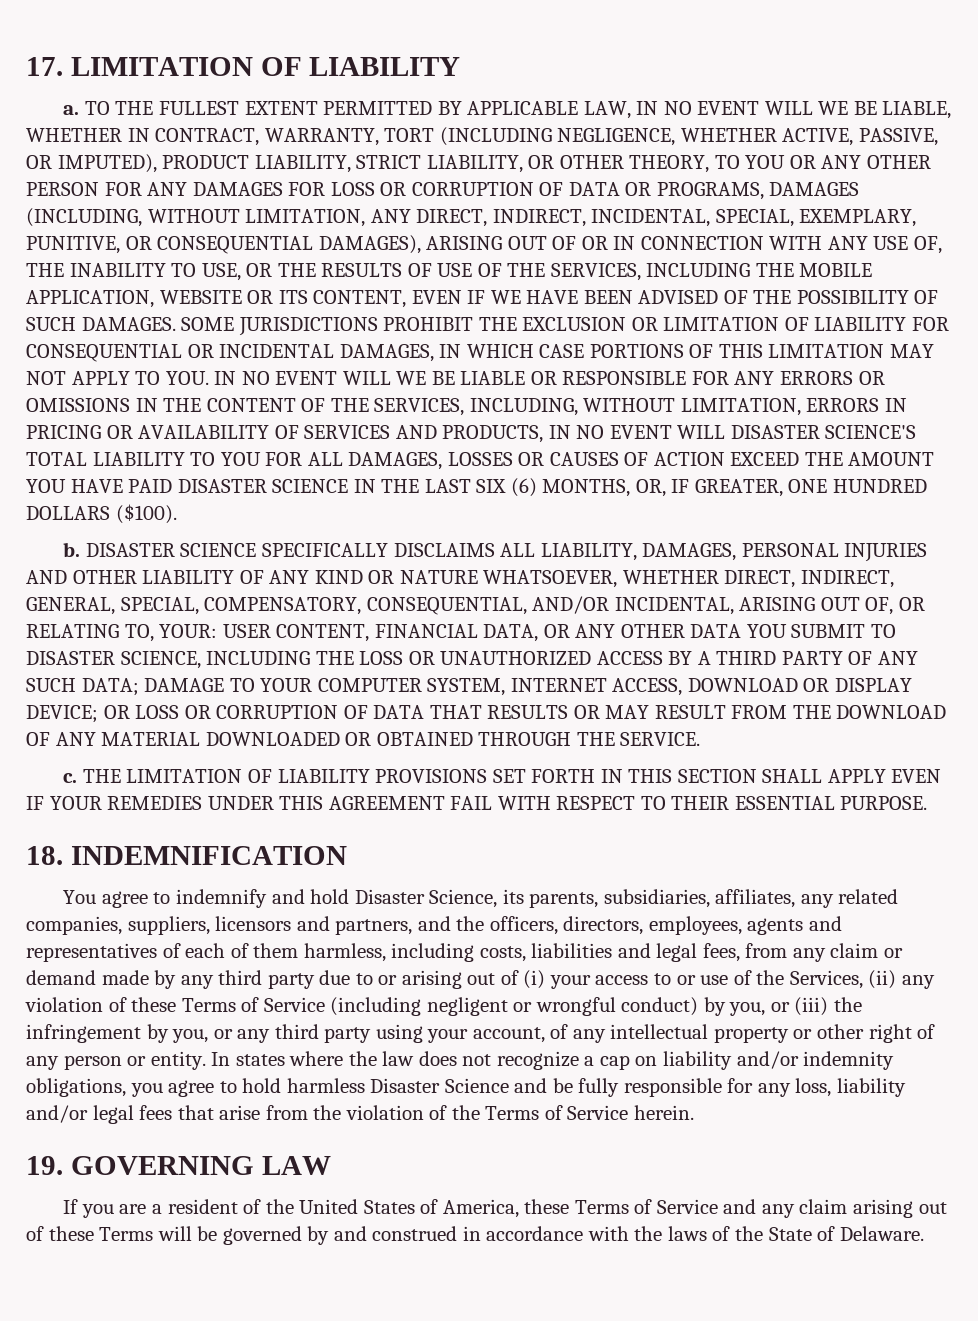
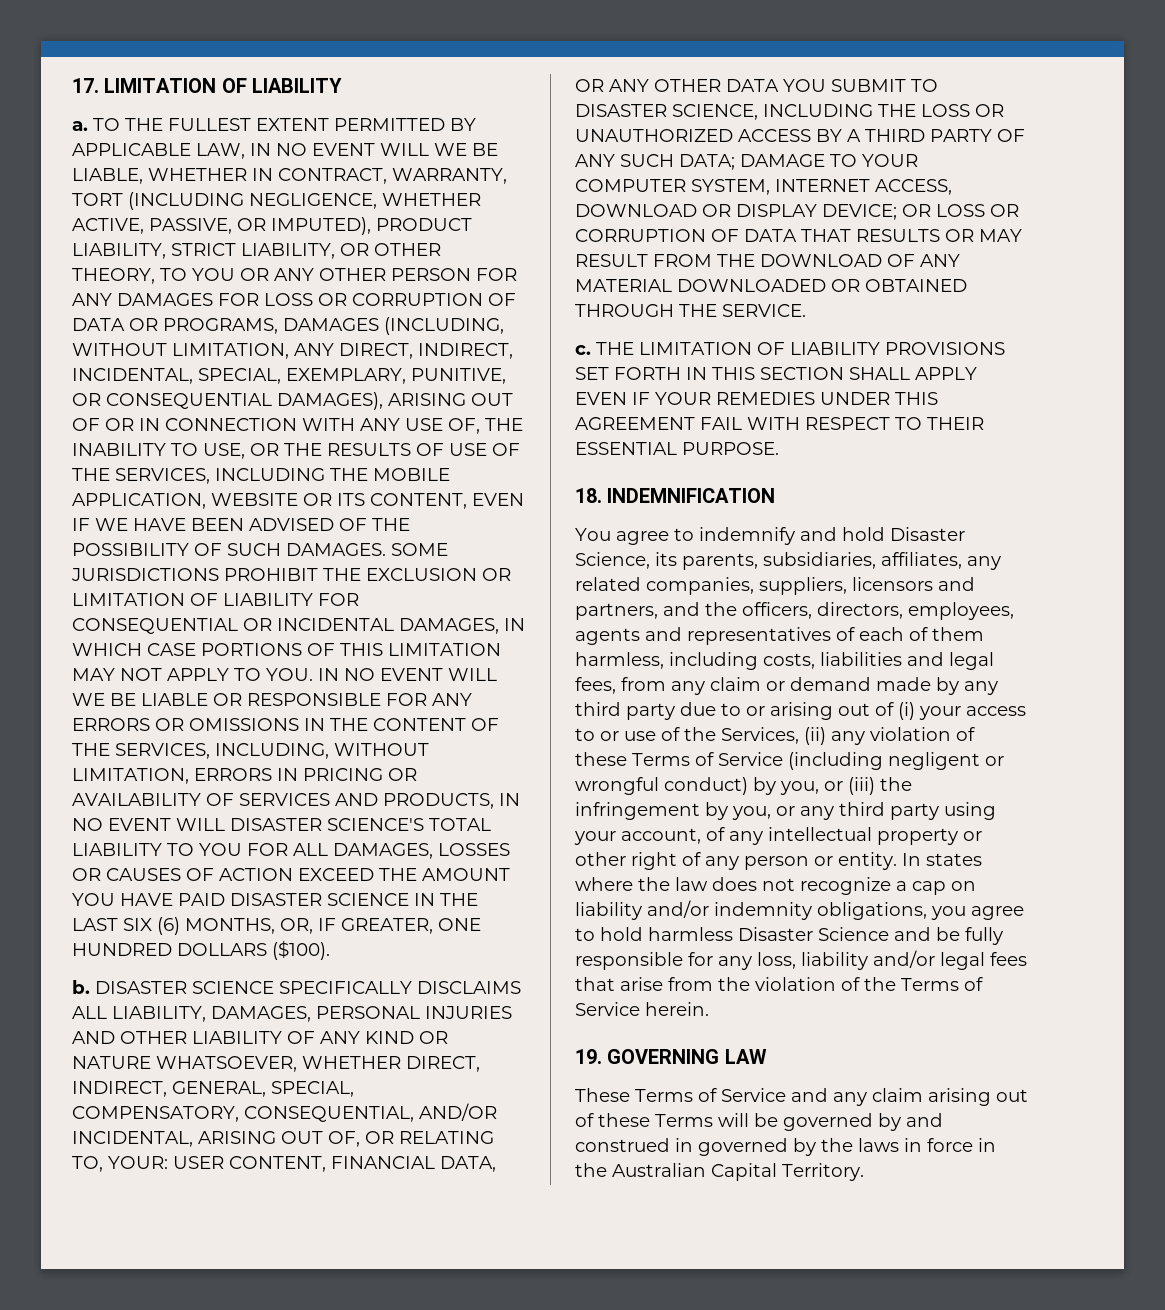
- If you are a resident of the United States of America, these Terms of Service and any claim arising out of these Terms will be governed by and construed in accordance with the laws of the State of Delaware.
+ These Terms of Service and any claim arising out of these Terms will be governed by and construed in governed by the laws in force in the Australian Capital Territory.

